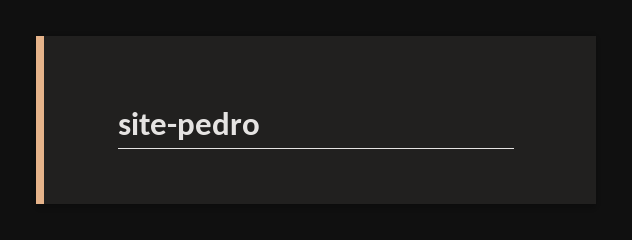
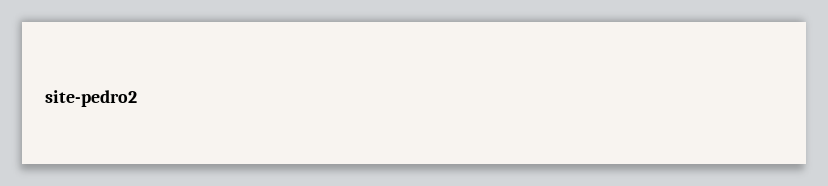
- site-pedro
+ site-pedro2

